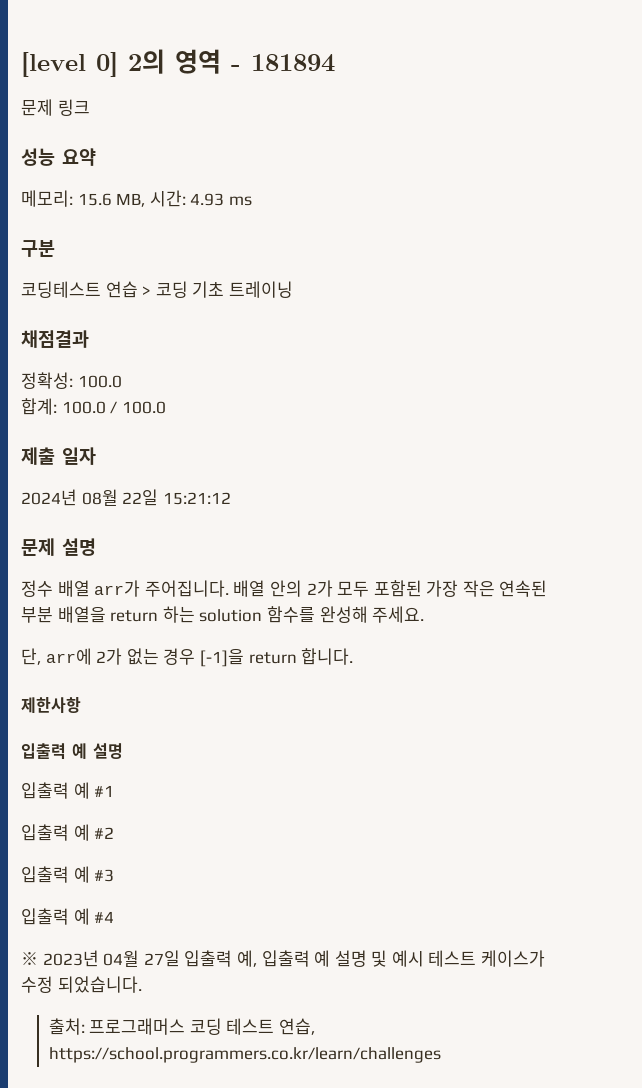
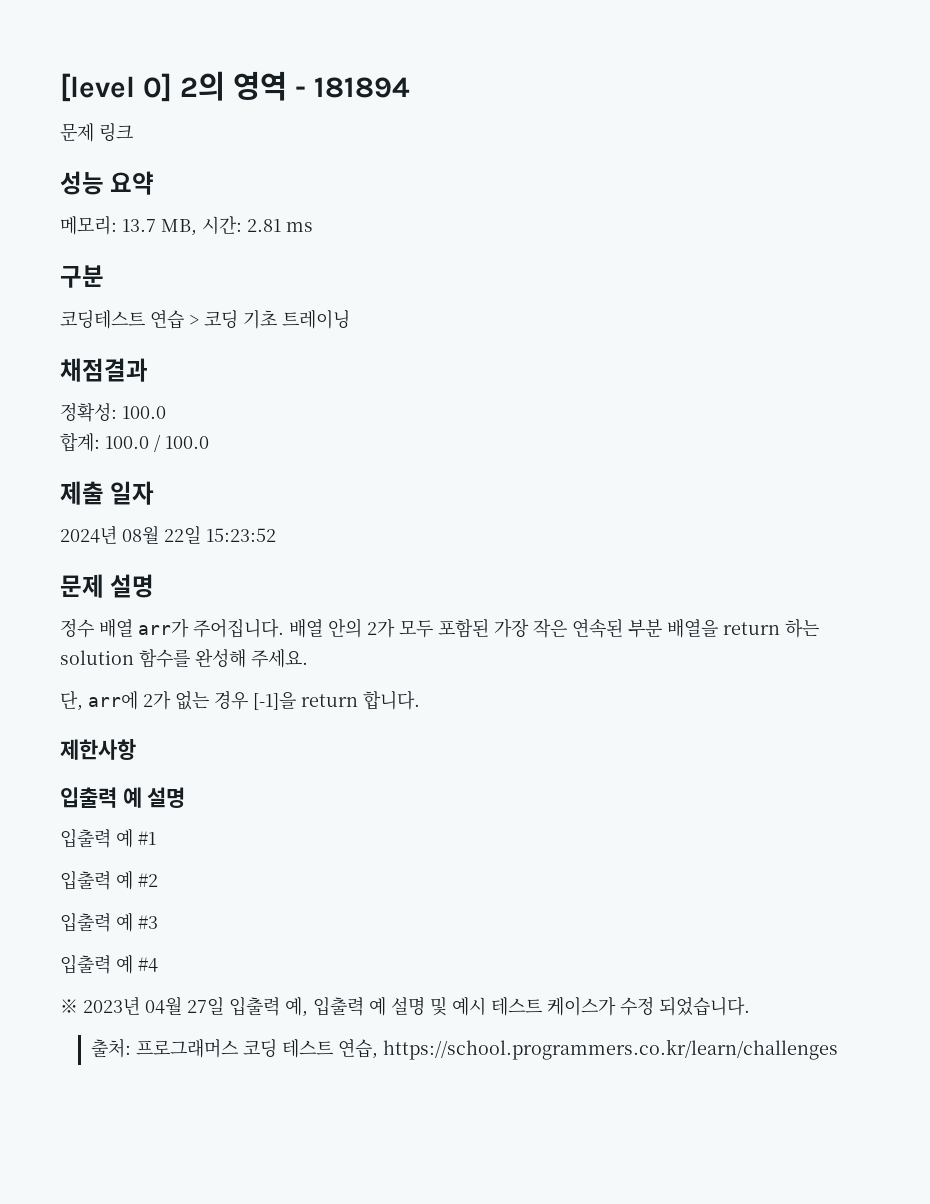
- 메모리: 15.6 MB, 시간: 4.93 ms
+ 메모리: 13.7 MB, 시간: 2.81 ms
- 2024년 08월 22일 15:21:12
+ 2024년 08월 22일 15:23:52

